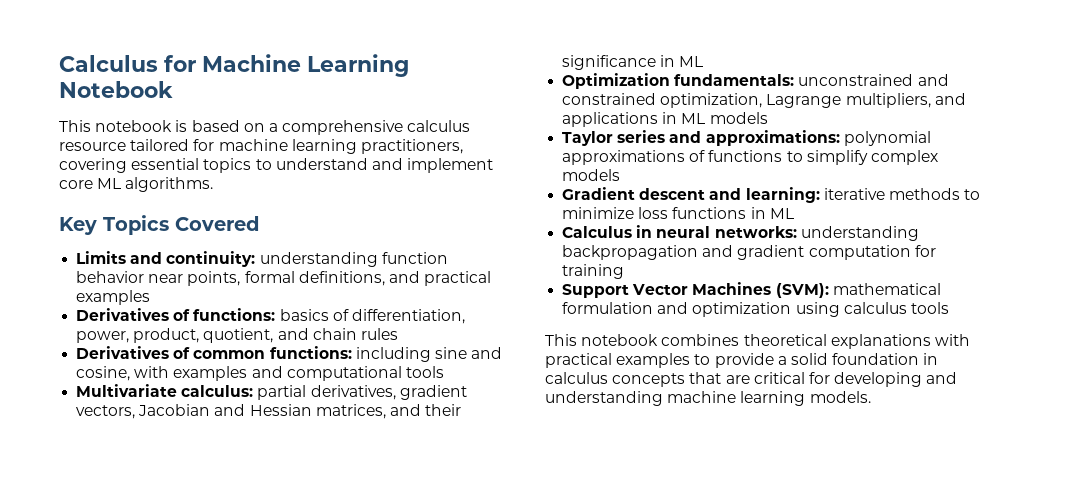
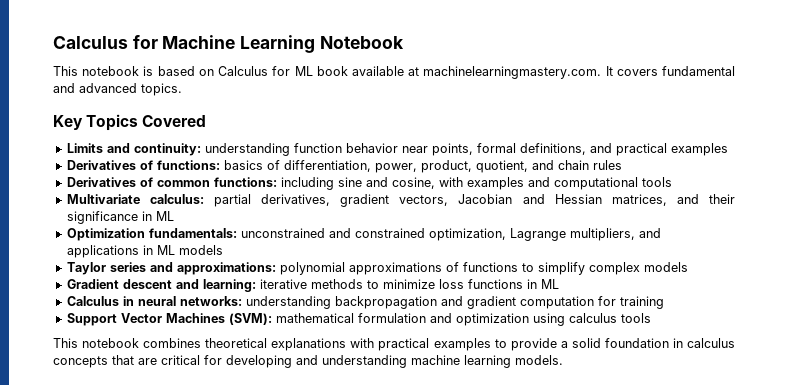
- This notebook is based on a comprehensive calculus resource tailored for machine learning practitioners, covering essential topics to understand and implement core ML algorithms.
+ This notebook is based on Calculus for ML book available at machinelearningmastery.com. It covers fundamental and advanced topics.

